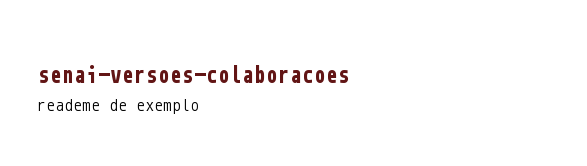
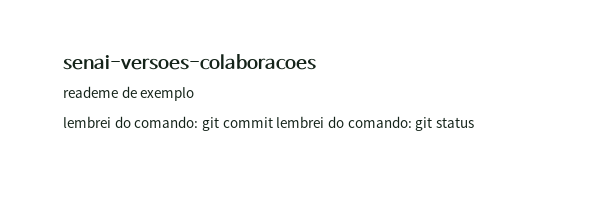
+ lembrei do comando: git commit lembrei do comando: git status

